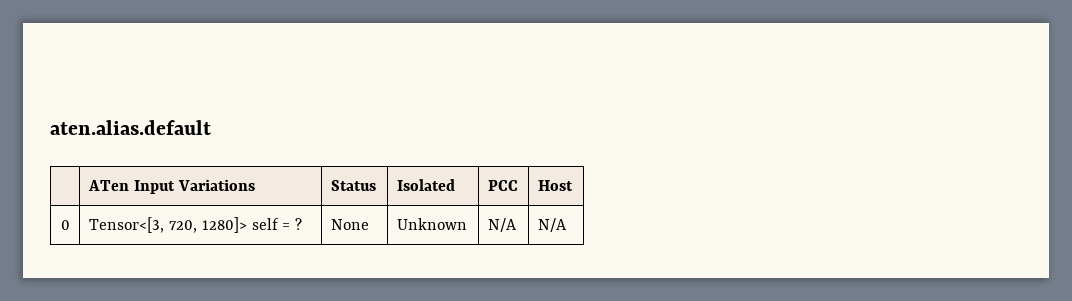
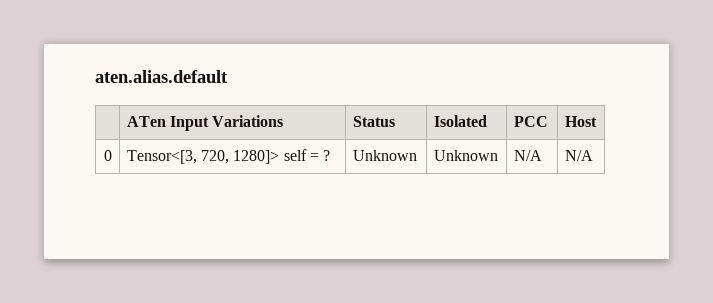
- 0 | Tensor<[3, 720, 1280]> self = ? | None | Unknown | N/A | N/A
+ 0 | Tensor<[3, 720, 1280]> self = ? | Unknown | Unknown | N/A | N/A

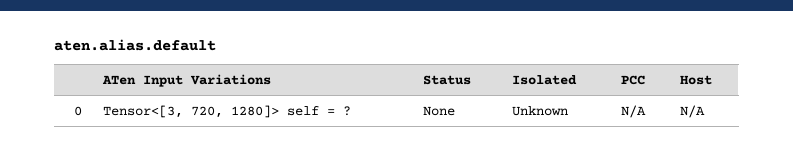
- 0 | Tensor<[3, 720, 1280]> self = ? | Unknown | Unknown | N/A | N/A
+ 0 | Tensor<[3, 720, 1280]> self = ? | None | Unknown | N/A | N/A

